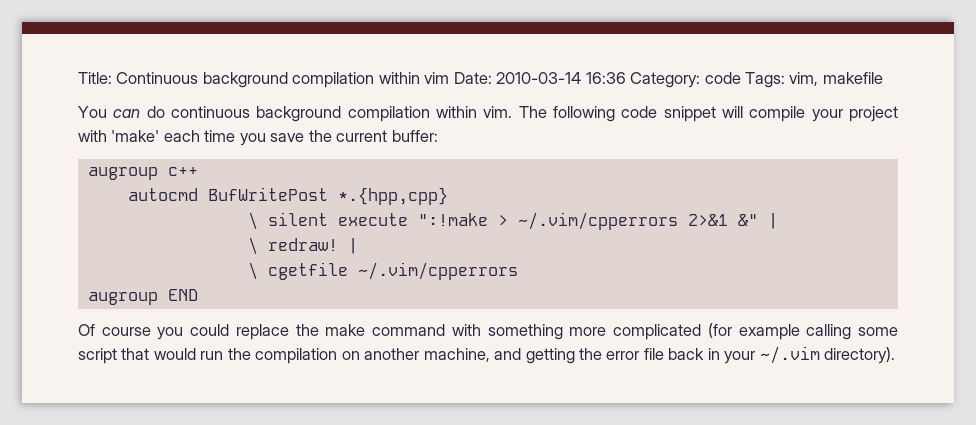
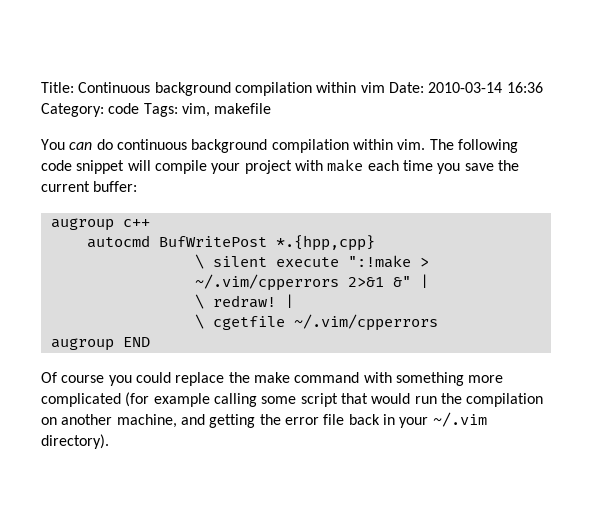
- The following code snippet will compile your project with 'make' each time you save the current buffer:
+ The following code snippet will compile your project with make each time you save the current buffer:

